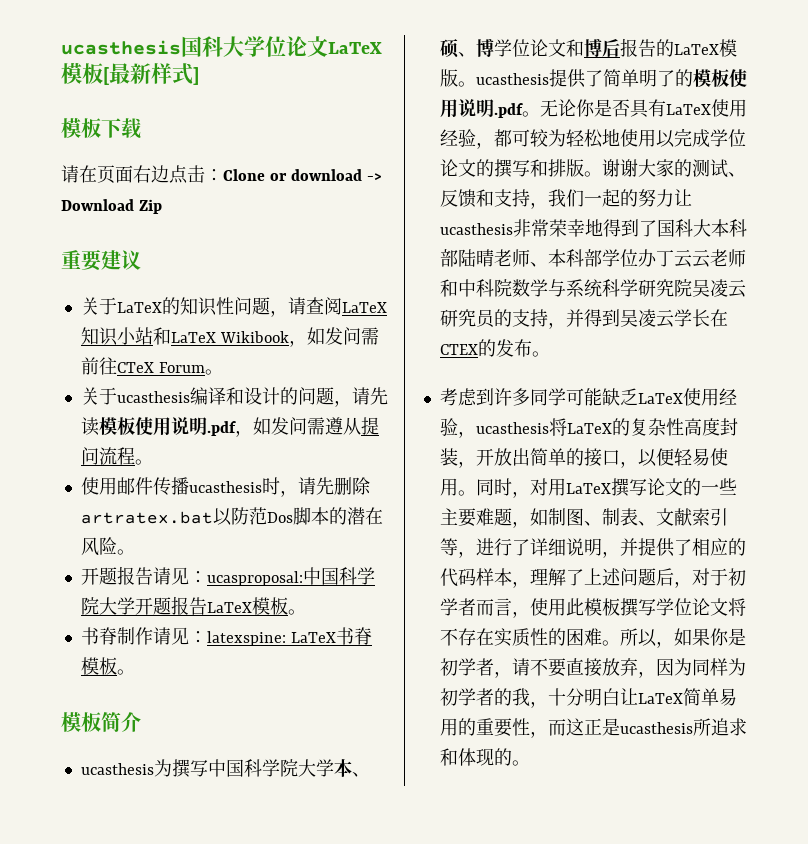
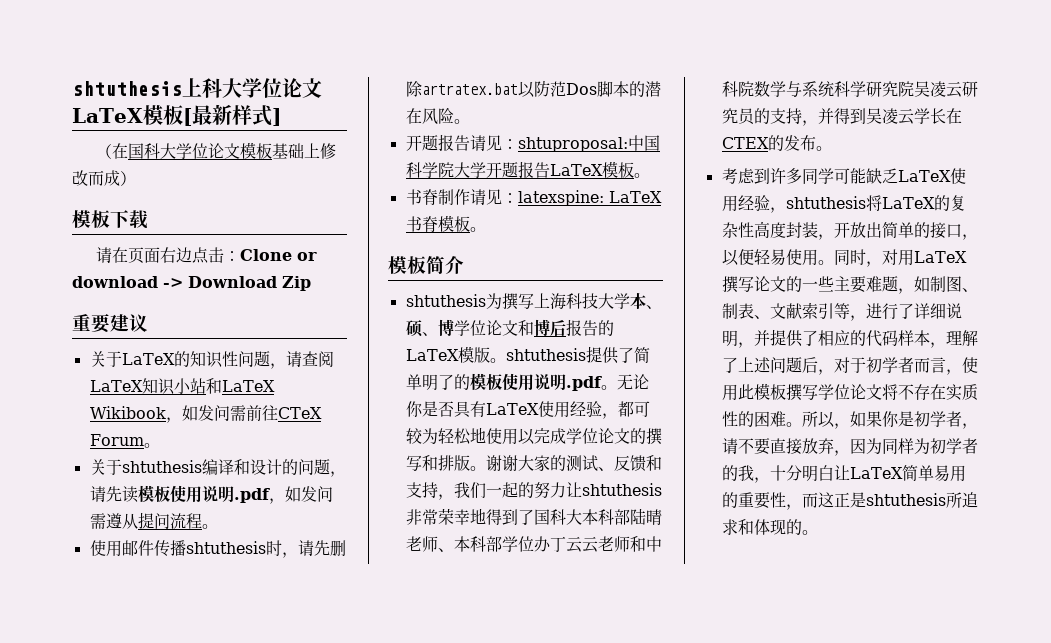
- ucasthesis国科大学位论文LaTeX模板[最新样式]
+ shtuthesis上科大学位论文LaTeX模板[最新样式]
+ （在国科大学位论文模板基础上修改而成）
- 关于ucasthesis编译和设计的问题，请先读模板使用说明.pdf，如发问需遵从提问流程。
+ 关于shtuthesis编译和设计的问题，请先读模板使用说明.pdf，如发问需遵从提问流程。
- 使用邮件传播ucasthesis时，请先删除artratex.bat以防范Dos脚本的潜在风险。
+ 使用邮件传播shtuthesis时，请先删除artratex.bat以防范Dos脚本的潜在风险。
- 开题报告请见：ucasproposal:中国科学院大学开题报告LaTeX模板。
+ 开题报告请见：shtuproposal:中国科学院大学开题报告LaTeX模板。
- ucasthesis为撰写中国科学院大学本、硕、博学位论文和博后报告的LaTeX模版。ucasthesis提供了简单明了的模板使用说明.pdf。
+ shtuthesis为撰写上海科技大学本、硕、博学位论文和博后报告的LaTeX模版。shtuthesis提供了简单明了的模板使用说明.pdf。
- 谢谢大家的测试、反馈和支持，我们一起的努力让ucasthesis非常荣幸地得到了国科大本科部陆晴老师、本科部学位办丁云云老师和中科院数学与系统科学研究院吴凌云研究员的支持，并得到吴凌云学长在CTEX的发布。
+ 谢谢大家的测试、反馈和支持，我们一起的努力让shtuthesis非常荣幸地得到了国科大本科部陆晴老师、本科部学位办丁云云老师和中科院数学与系统科学研究院吴凌云研究员的支持，并得到吴凌云学长在CTEX的发布。
- 考虑到许多同学可能缺乏LaTeX使用经验，ucasthesis将LaTeX的复杂性高度封装，开放出简单的接口，以便轻易使用。
+ 考虑到许多同学可能缺乏LaTeX使用经验，shtuthesis将LaTeX的复杂性高度封装，开放出简单的接口，以便轻易使用。
- 所以，如果你是初学者，请不要直接放弃，因为同样为初学者的我，十分明白让LaTeX简单易用的重要性，而这正是ucasthesis所追求和体现的。
+ 所以，如果你是初学者，请不要直接放弃，因为同样为初学者的我，十分明白让LaTeX简单易用的重要性，而这正是shtuthesis所追求和体现的。

